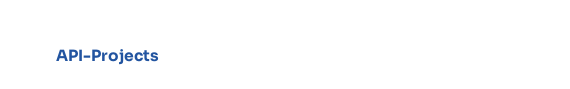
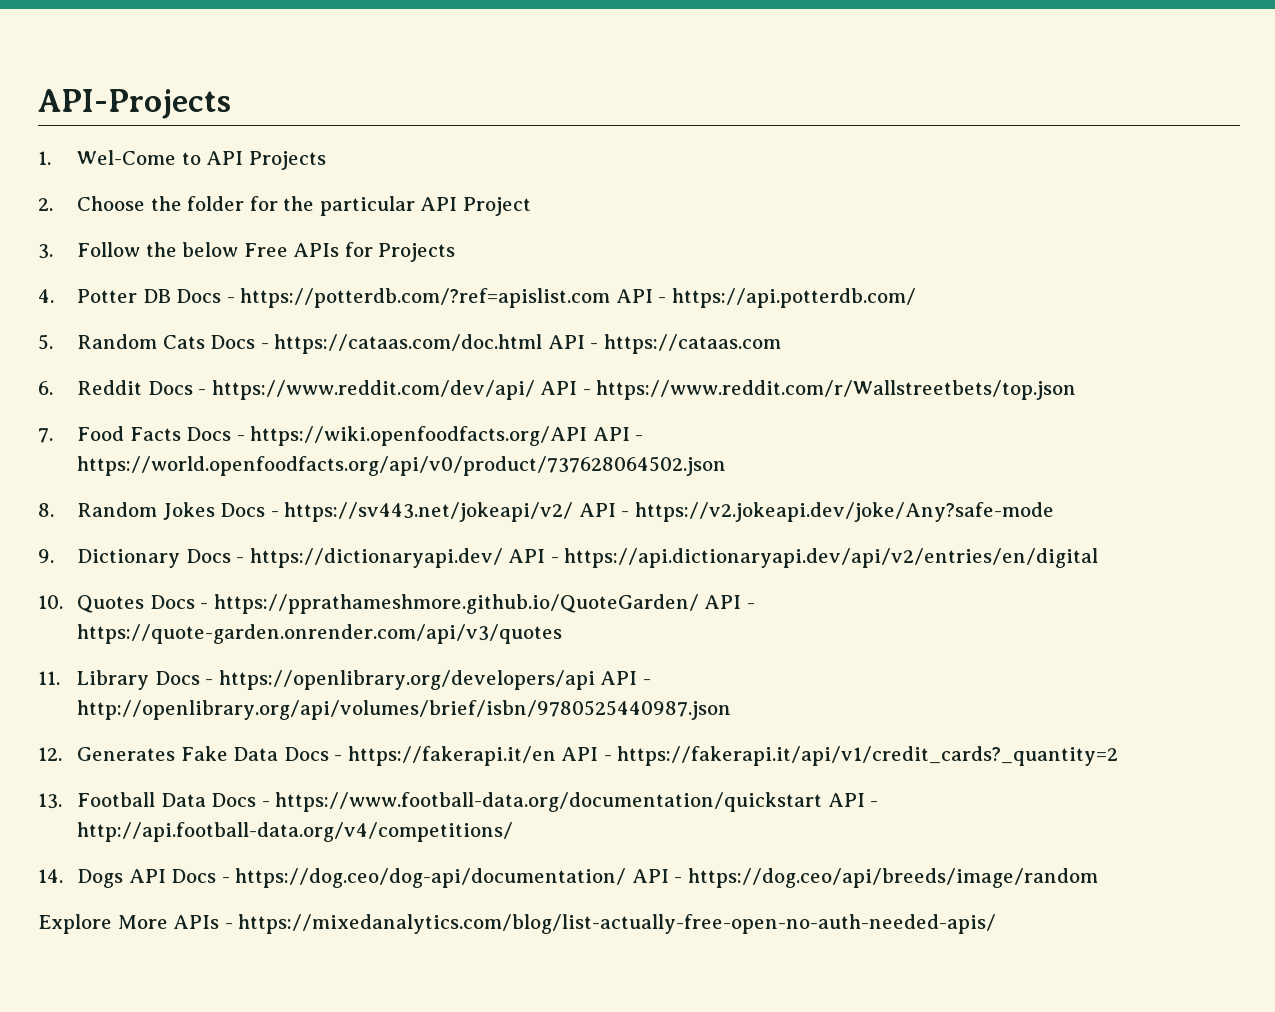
+ 1. Wel-Come to API Projects
+ 2. Choose the folder for the particular API Project
+ 3. Follow the below Free APIs for Projects
+ 4. Potter DB Docs - https://potterdb.com/?ref=apislist.com API - https://api.potterdb.com/
+ 5. Random Cats Docs - https://cataas.com/doc.html API - https://cataas.com
+ 6. Reddit Docs - https://www.reddit.com/dev/api/ API - https://www.reddit.com/r/Wallstreetbets/top.json
+ 7. Food Facts Docs - https://wiki.openfoodfacts.org/API API - https://world.openfoodfacts.org/api/v0/product/737628064502.json
+ 8. Random Jokes Docs - https://sv443.net/jokeapi/v2/ API - https://v2.jokeapi.dev/joke/Any?safe-mode
+ 9. Dictionary Docs - https://dictionaryapi.dev/ API - https://api.dictionaryapi.dev/api/v2/entries/en/digital
+ 10. Quotes Docs - https://pprathameshmore.github.io/QuoteGarden/ API - https://quote-garden.onrender.com/api/v3/quotes
+ 11. Library Docs - https://openlibrary.org/developers/api API - http://openlibrary.org/api/volumes/brief/isbn/9780525440987.json
+ 12. Generates Fake Data Docs - https://fakerapi.it/en API - https://fakerapi.it/api/v1/credit_cards?_quantity=2
+ 13. Football Data Docs - https://www.football-data.org/documentation/quickstart API - http://api.football-data.org/v4/competitions/
+ 14. Dogs API Docs - https://dog.ceo/dog-api/documentation/ API - https://dog.ceo/api/breeds/image/random
+ Explore More APIs - https://mixedanalytics.com/blog/list-actually-free-open-no-auth-needed-apis/

